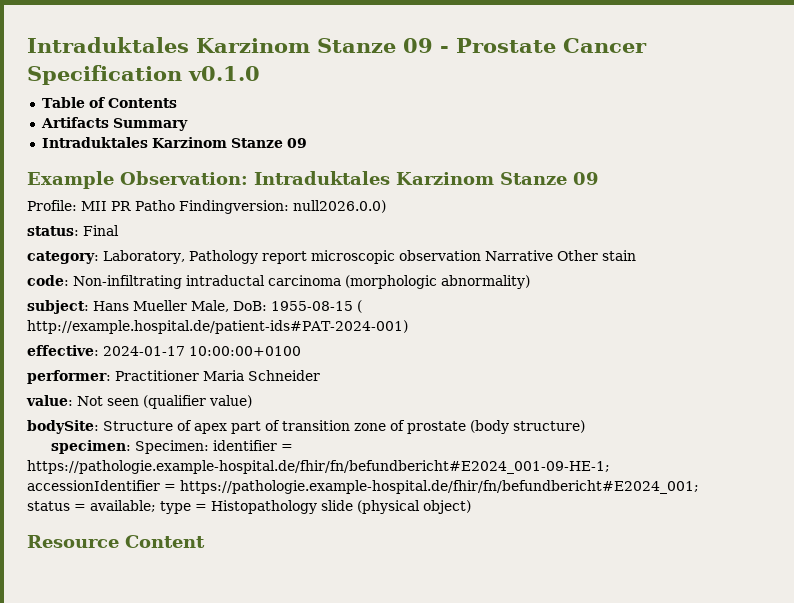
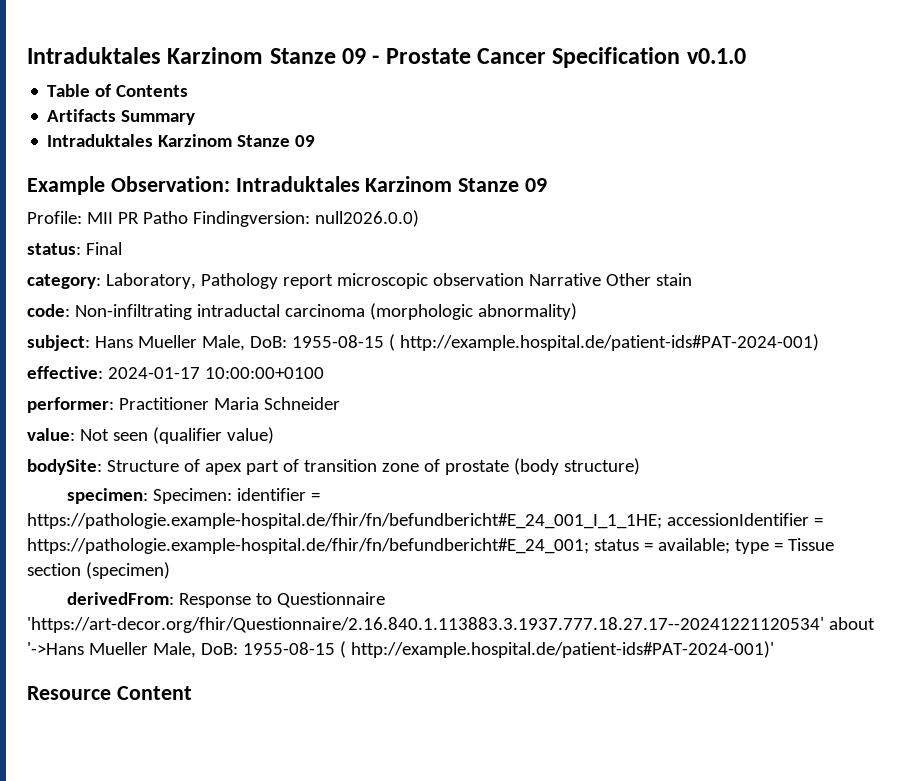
- specimen: Specimen: identifier = https://pathologie.example-hospital.de/fhir/fn/befundbericht#E2024_001-09-HE-1; accessionIdentifier = https://pathologie.example-hospital.de/fhir/fn/befundbericht#E2024_001; status = available; type = Histopathology slide (physical object)
+ specimen: Specimen: identifier = https://pathologie.example-hospital.de/fhir/fn/befundbericht#E_24_001_I_1_1HE; accessionIdentifier = https://pathologie.example-hospital.de/fhir/fn/befundbericht#E_24_001; status = available; type = Tissue section (specimen)
+ derivedFrom: Response to Questionnaire 'https://art-decor.org/fhir/Questionnaire/2.16.840.1.113883.3.1937.777.18.27.17--20241221120534' about '->Hans Mueller Male, DoB: 1955-08-15 ( http://example.hospital.de/patient-ids#PAT-2024-001)'

